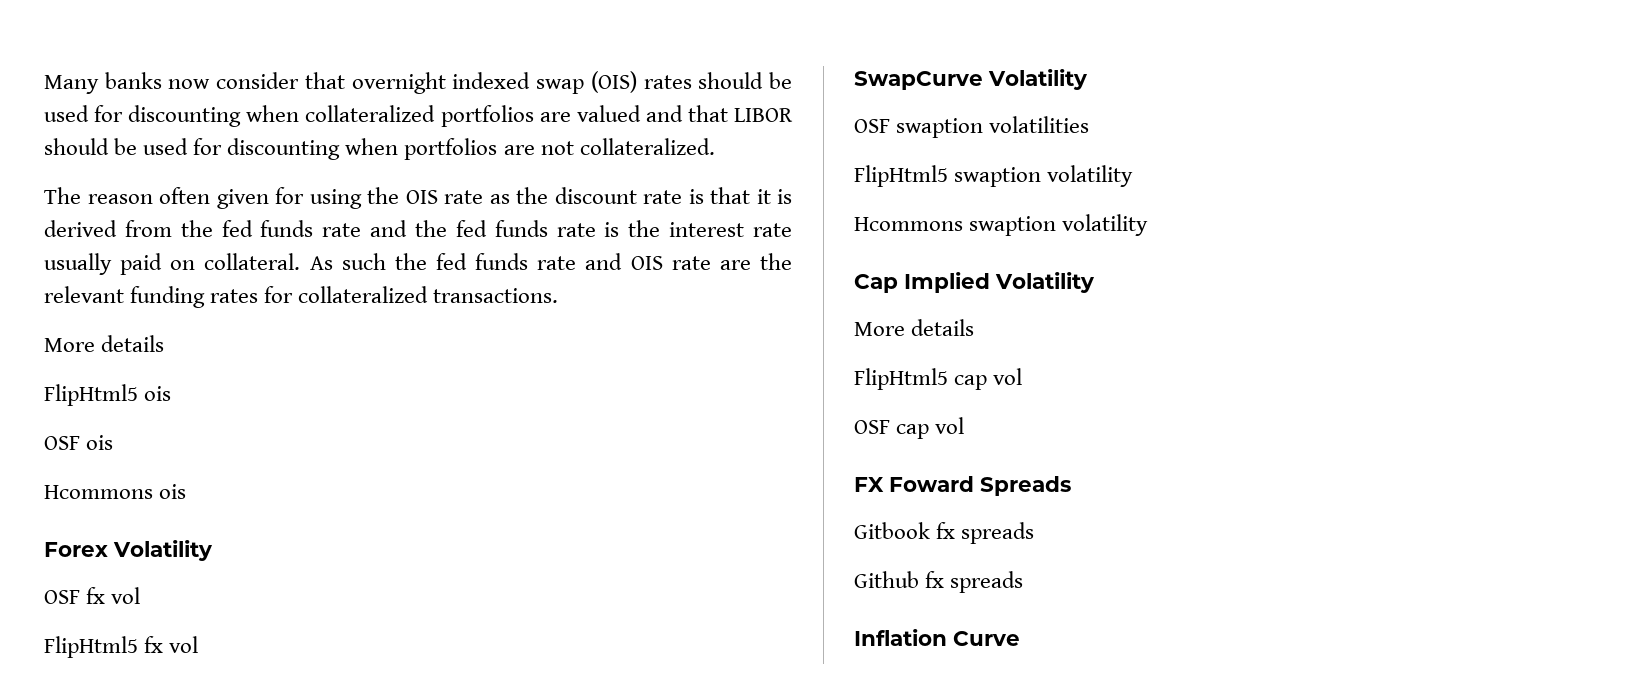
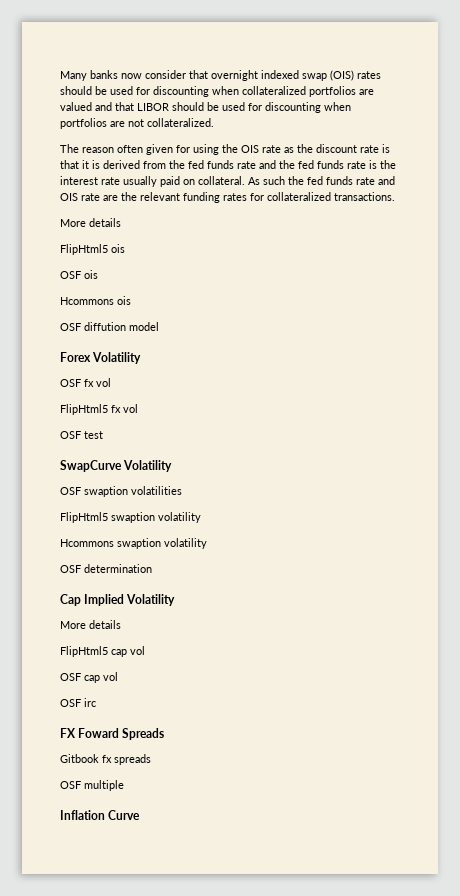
+ OSF diffution model
+ OSF test
+ OSF determination
+ OSF irc
- Github fx spreads
+ OSF multiple

